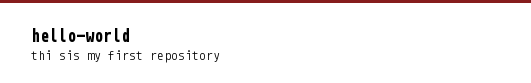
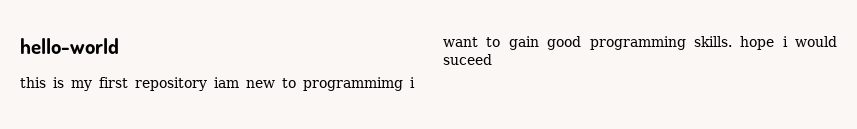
- thi sis my first repository
+ this is my first repository iam new to programmimg i want to gain good programming skills. hope i would suceed

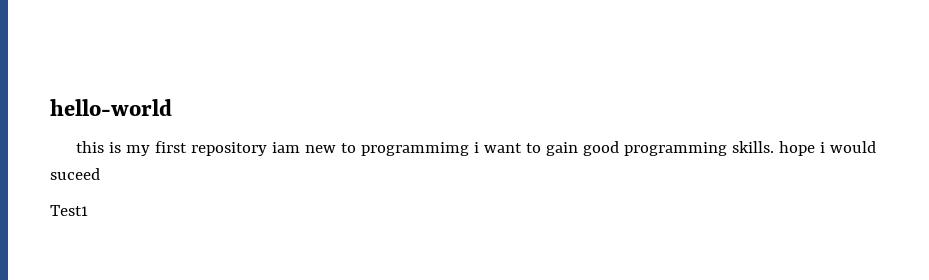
+ Test1

